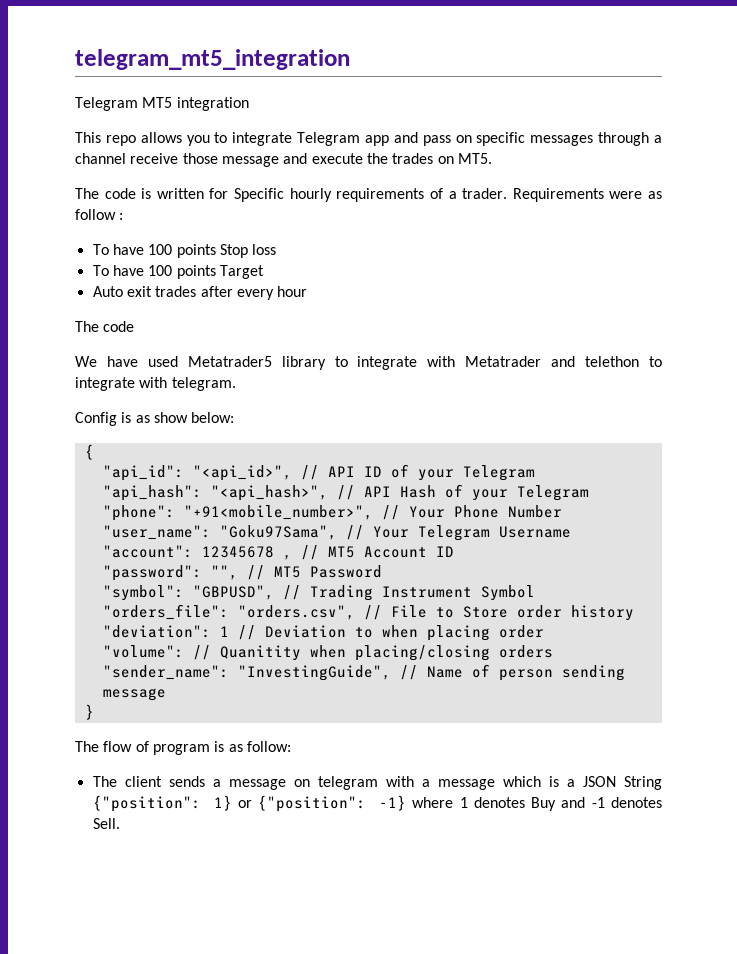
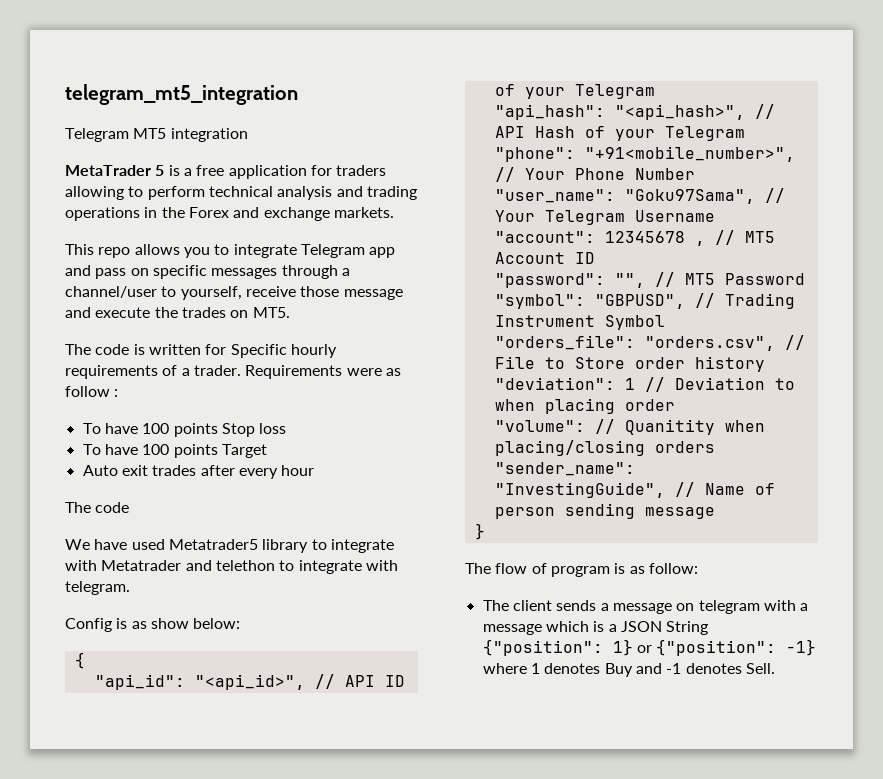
+ MetaTrader 5 is a free application for traders allowing to perform technical analysis and trading operations in the Forex and exchange markets.
- This repo allows you to integrate Telegram app and pass on specific messages through a channel receive those message and execute the trades on MT5.
+ This repo allows you to integrate Telegram app and pass on specific messages through a channel/user to yourself, receive those message and execute the trades on MT5.

